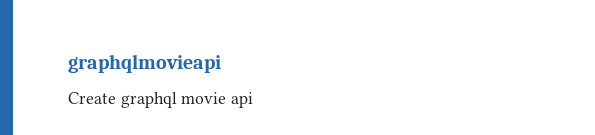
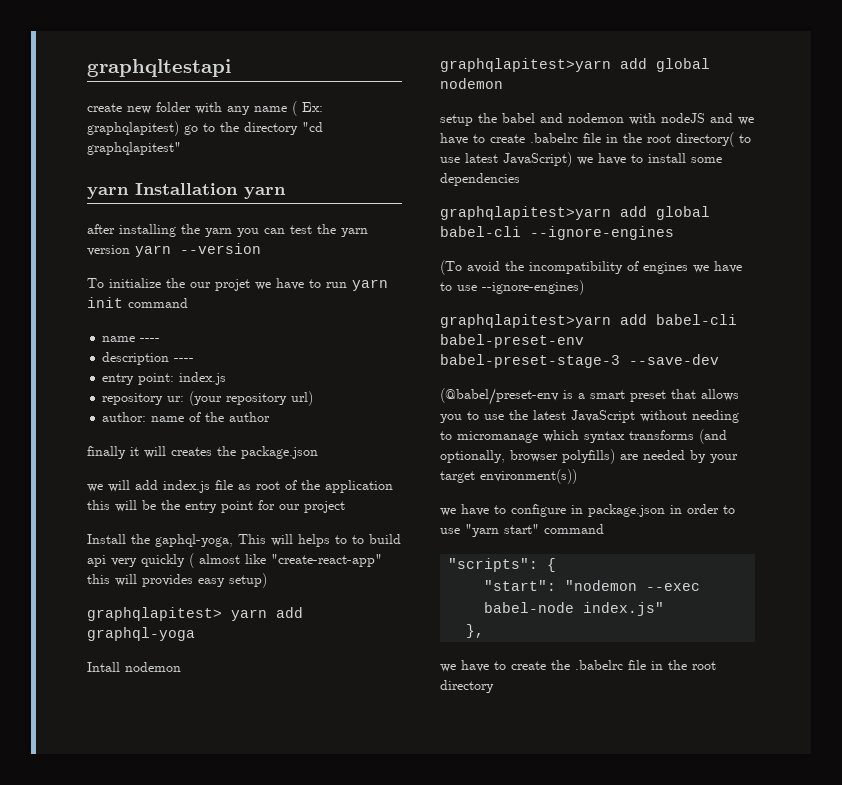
- graphqlmovieapi
- Create graphql movie api
+ graphqltestapi
+ create new folder with any name ( Ex: graphqlapitest) go to the directory "cd graphqlapitest"
+ yarn Installation yarn
+ after installing the yarn you can test the yarn version yarn --version
+ To initialize the our projet we have to run yarn init command
+ name ----
+ description ----
+ entry point: index.js
+ repository ur: (your repository url)
+ author: name of the author
+ finally it will creates the package.json
+ we will add index.js file as root of the application this will be the entry point for our project
+ Install the gaphql-yoga, This will helps to to build api very quickly ( almost like "create-react-app" this will provides easy setup)
+ graphqlapitest> yarn add graphql-yoga
+ Intall nodemon
+ graphqlapitest>yarn add global nodemon
+ setup the babel and nodemon with nodeJS and we have to create .babelrc file in the root directory( to use latest JavaScript) we have to install some dependencies
+ graphqlapitest>yarn add global babel-cli --ignore-engines
+ (To avoid the incompatibility of engines we have to use --ignore-engines)
+ graphqlapitest>yarn add babel-cli babel-preset-env babel-preset-stage-3 --save-dev
+ (@babel/preset-env is a smart preset that allows you to use the latest JavaScript without needing to micromanage which syntax transforms (and optionally, browser polyfills) are needed by your target environment(s))
+ we have to configure in package.json in order to use "yarn start" command
+ "scripts": {
+ "start": "nodemon --exec babel-node index.js"
+ },
+ we have to create the .babelrc file in the root directory

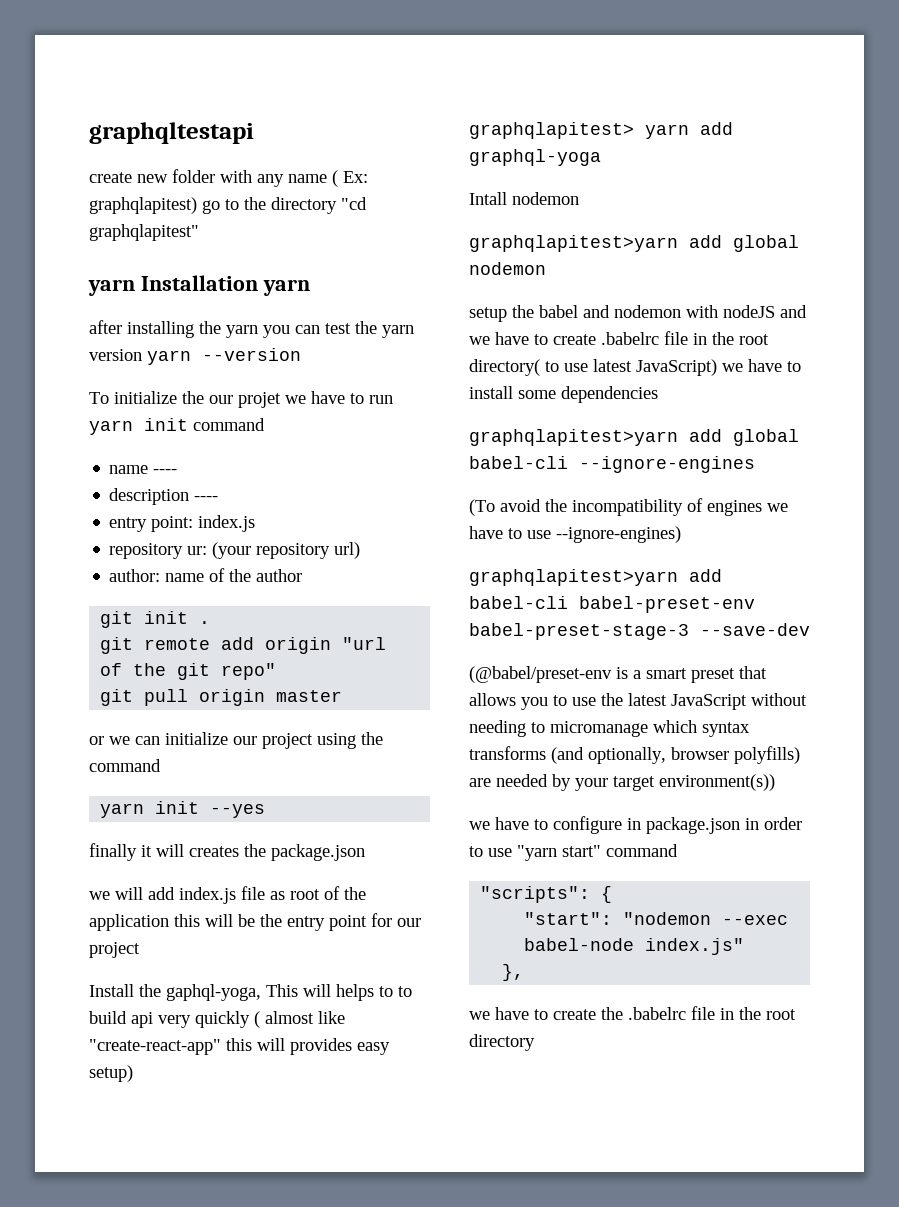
+ git init .
+ git remote add origin "url of the git repo"
+ git pull origin master
+ or we can initialize our project using the command
+ yarn init --yes

